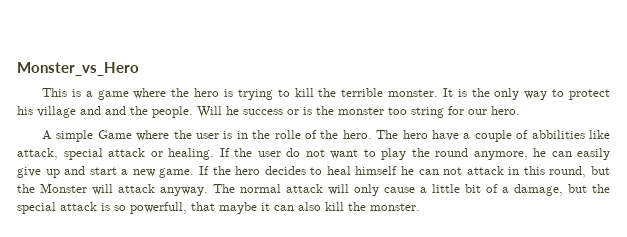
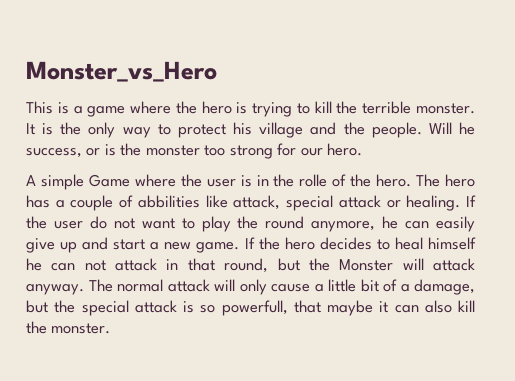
- It is the only way to protect his village and and the people.
+ It is the only way to protect his village and the people.
- Will he success or is the monster too string for our hero.
+ Will he success, or is the monster too strong for our hero.
- The hero have a couple of abbilities like attack, special attack or healing.
+ The hero has a couple of abbilities like attack, special attack or healing.
- If the hero decides to heal himself he can not attack in this round, but the Monster will attack anyway.
+ If the hero decides to heal himself he can not attack in that round, but the Monster will attack anyway.

